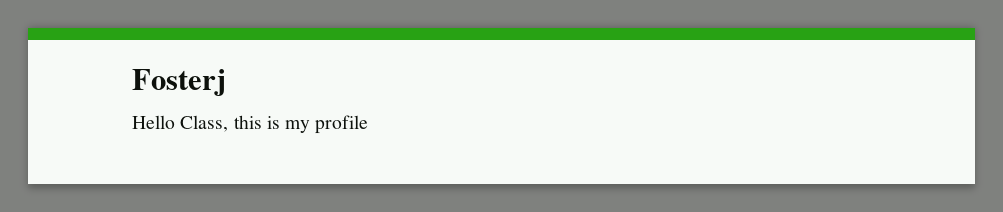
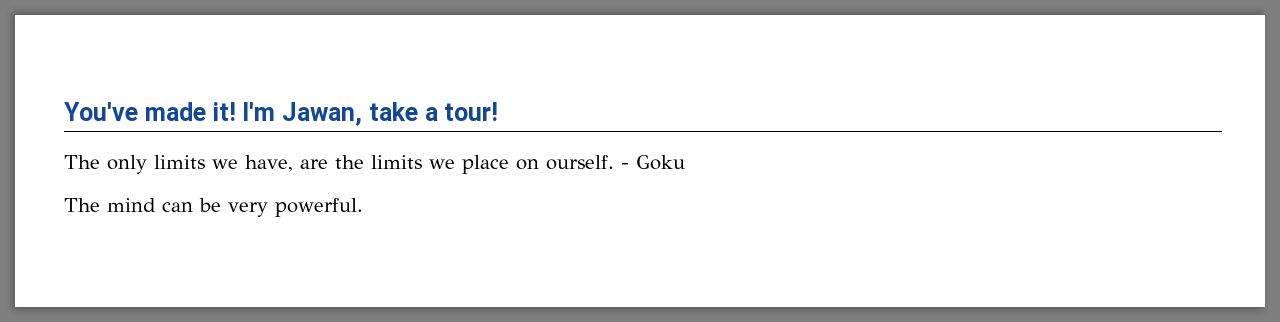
- Fosterj
- Hello Class, this is my profile
+ You've made it! I'm Jawan, take a tour!
+ The only limits we have, are the limits we place on ourself. - Goku
+ The mind can be very powerful.

